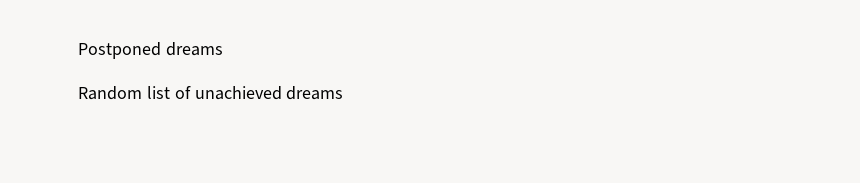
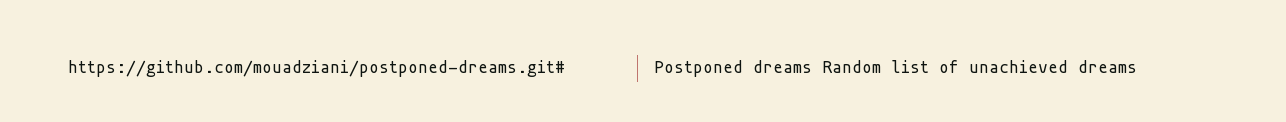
- Postponed dreams
- Random list of unachieved dreams
+ https://github.com/mouadziani/postponed-dreams.git# Postponed dreams Random list of unachieved dreams

